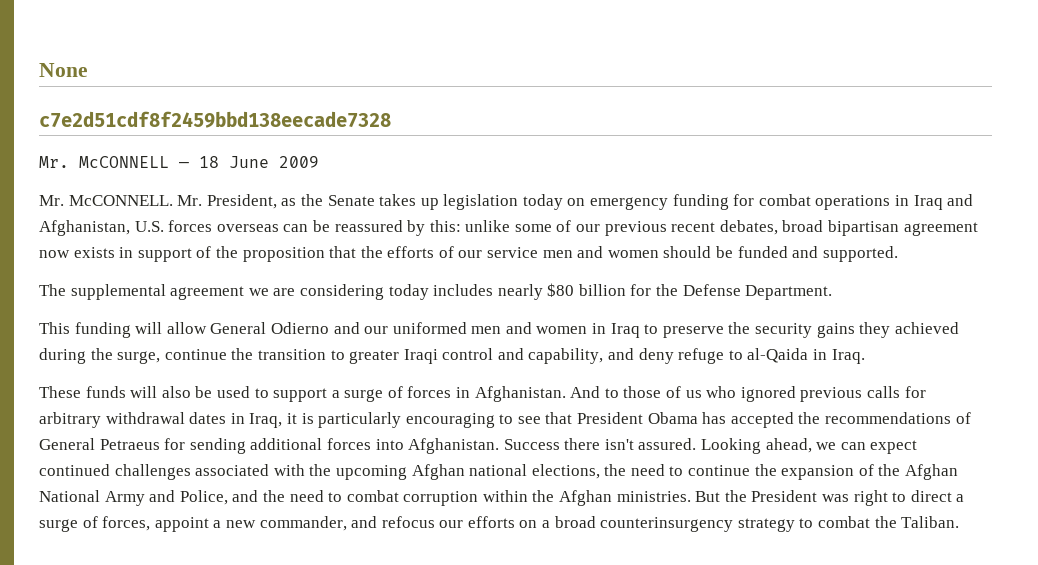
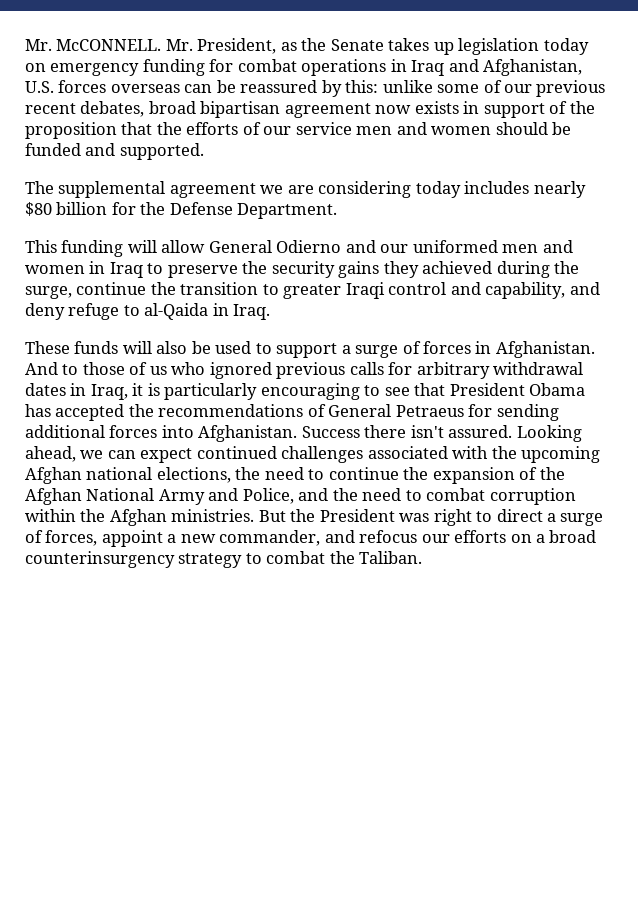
- None
- c7e2d51cdf8f2459bbd138eecade7328
- Mr. McCONNELL — 18 June 2009

